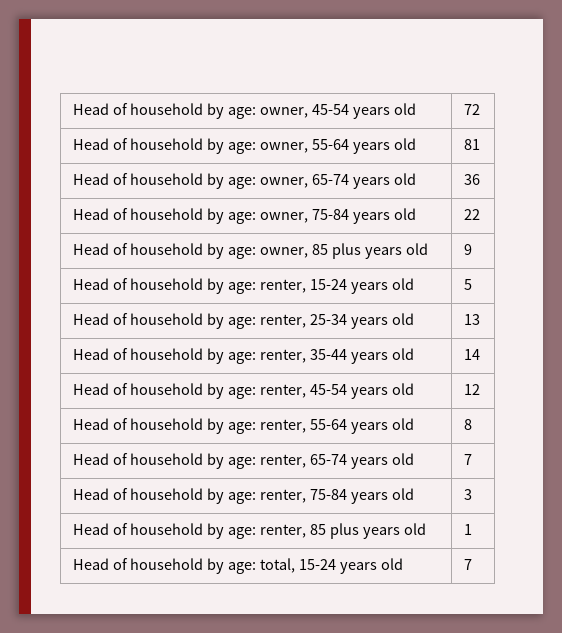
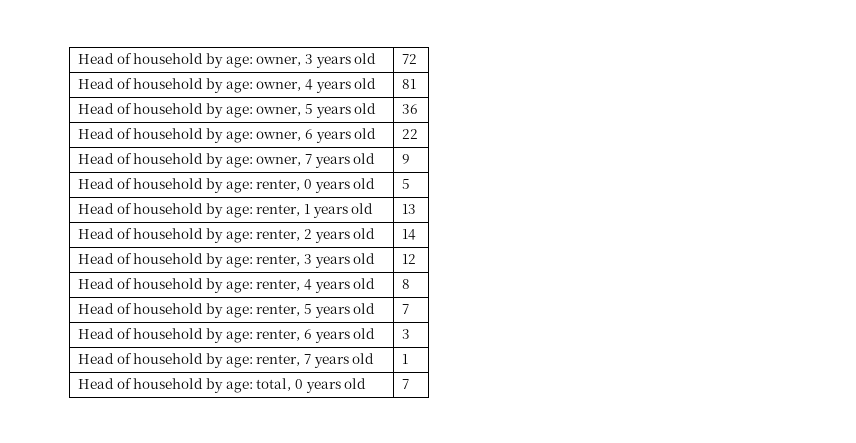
- Head of household by age: owner, 45-54 years old | 72
+ Head of household by age: owner, 3 years old | 72
- Head of household by age: owner, 55-64 years old | 81
+ Head of household by age: owner, 4 years old | 81
- Head of household by age: owner, 65-74 years old | 36
+ Head of household by age: owner, 5 years old | 36
- Head of household by age: owner, 75-84 years old | 22
+ Head of household by age: owner, 6 years old | 22
- Head of household by age: owner, 85 plus years old | 9
+ Head of household by age: owner, 7 years old | 9
- Head of household by age: renter, 15-24 years old | 5
+ Head of household by age: renter, 0 years old | 5
- Head of household by age: renter, 25-34 years old | 13
+ Head of household by age: renter, 1 years old | 13
- Head of household by age: renter, 35-44 years old | 14
+ Head of household by age: renter, 2 years old | 14
- Head of household by age: renter, 45-54 years old | 12
+ Head of household by age: renter, 3 years old | 12
- Head of household by age: renter, 55-64 years old | 8
+ Head of household by age: renter, 4 years old | 8
- Head of household by age: renter, 65-74 years old | 7
+ Head of household by age: renter, 5 years old | 7
- Head of household by age: renter, 75-84 years old | 3
+ Head of household by age: renter, 6 years old | 3
- Head of household by age: renter, 85 plus years old | 1
+ Head of household by age: renter, 7 years old | 1
- Head of household by age: total, 15-24 years old | 7
+ Head of household by age: total, 0 years old | 7

